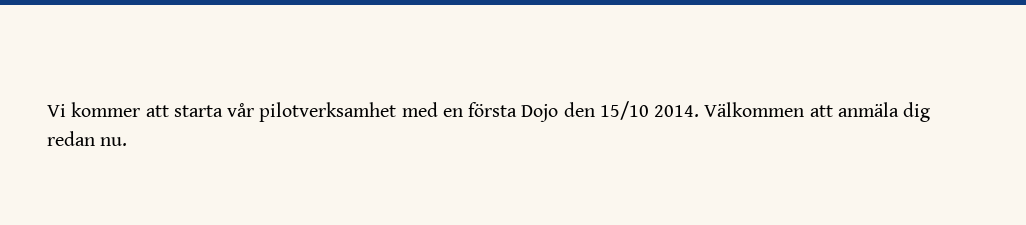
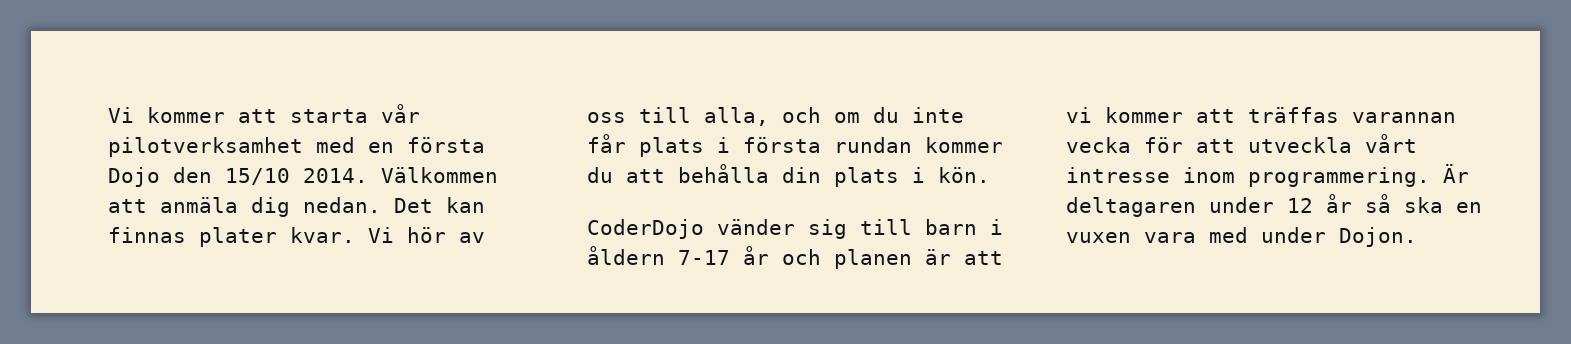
- Välkommen att anmäla dig redan nu.
+ Välkommen att anmäla dig nedan. Det kan finnas plater kvar. Vi hör av oss till alla, och om du inte får plats i första rundan kommer du att behålla din plats i kön.
+ CoderDojo vänder sig till barn i åldern 7-17 år och planen är att vi kommer att träffas varannan vecka för att utveckla vårt intresse inom programmering. Är deltagaren under 12 år så ska en vuxen vara med under Dojon.

